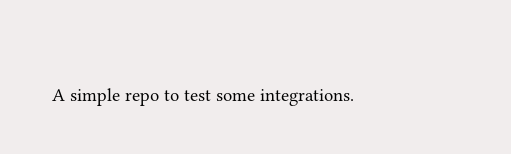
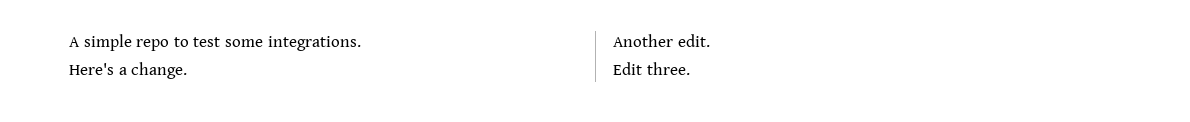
+ Here's a change.
+ Another edit.
+ Edit three.

